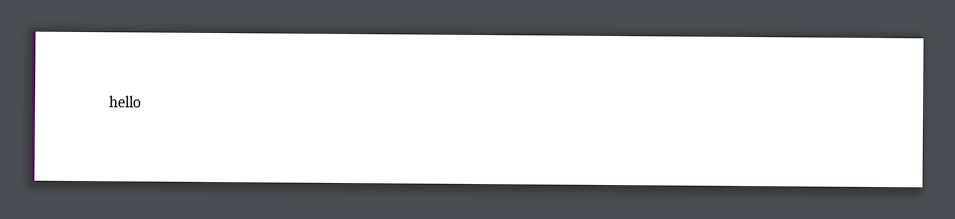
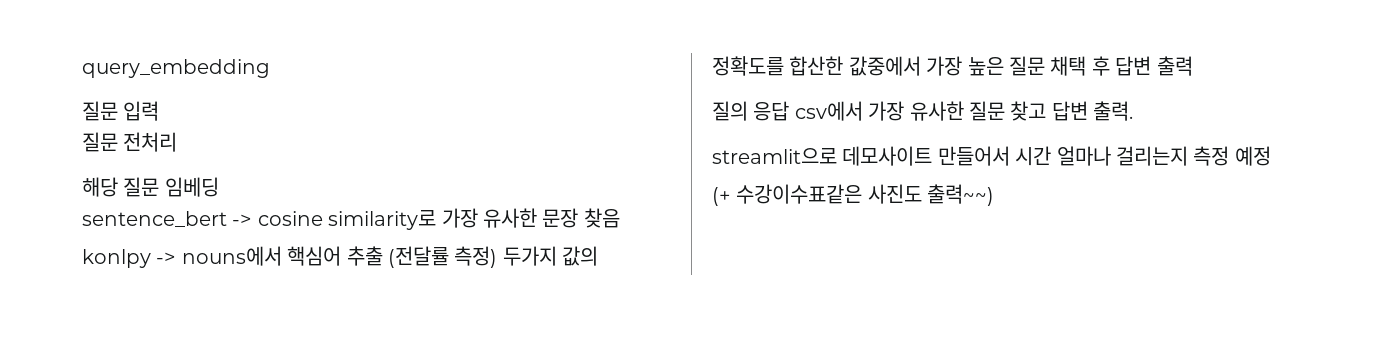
- hello
+ query_embedding
+ 질문 입력
+ 질문 전처리
+ 해당 질문 임베딩
+ sentence_bert -> cosine similarity로 가장 유사한 문장 찾음
+ konlpy -> nouns에서 핵심어 추출 (전달률 측정) 두가지 값의 정확도를 합산한 값중에서 가장 높은 질문 채택 후 답변 출력
+ 질의 응답 csv에서 가장 유사한 질문 찾고 답변 출력.
+ streamlit으로 데모사이트 만들어서 시간 얼마나 걸리는지 측정 예정
+ (+ 수강이수표같은 사진도 출력~~)

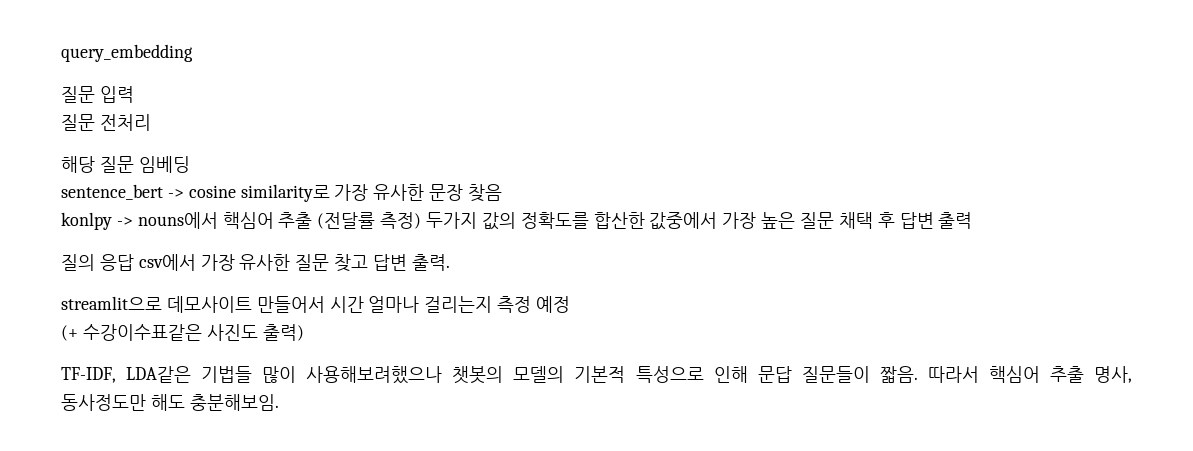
- (+ 수강이수표같은 사진도 출력~~)
+ (+ 수강이수표같은 사진도 출력)
+ TF-IDF, LDA같은 기법들 많이 사용해보려했으나 챗봇의 모델의 기본적 특성으로 인해 문답 질문들이 짧음. 따라서 핵심어 추출 명사, 동사정도만 해도 충분해보임.

